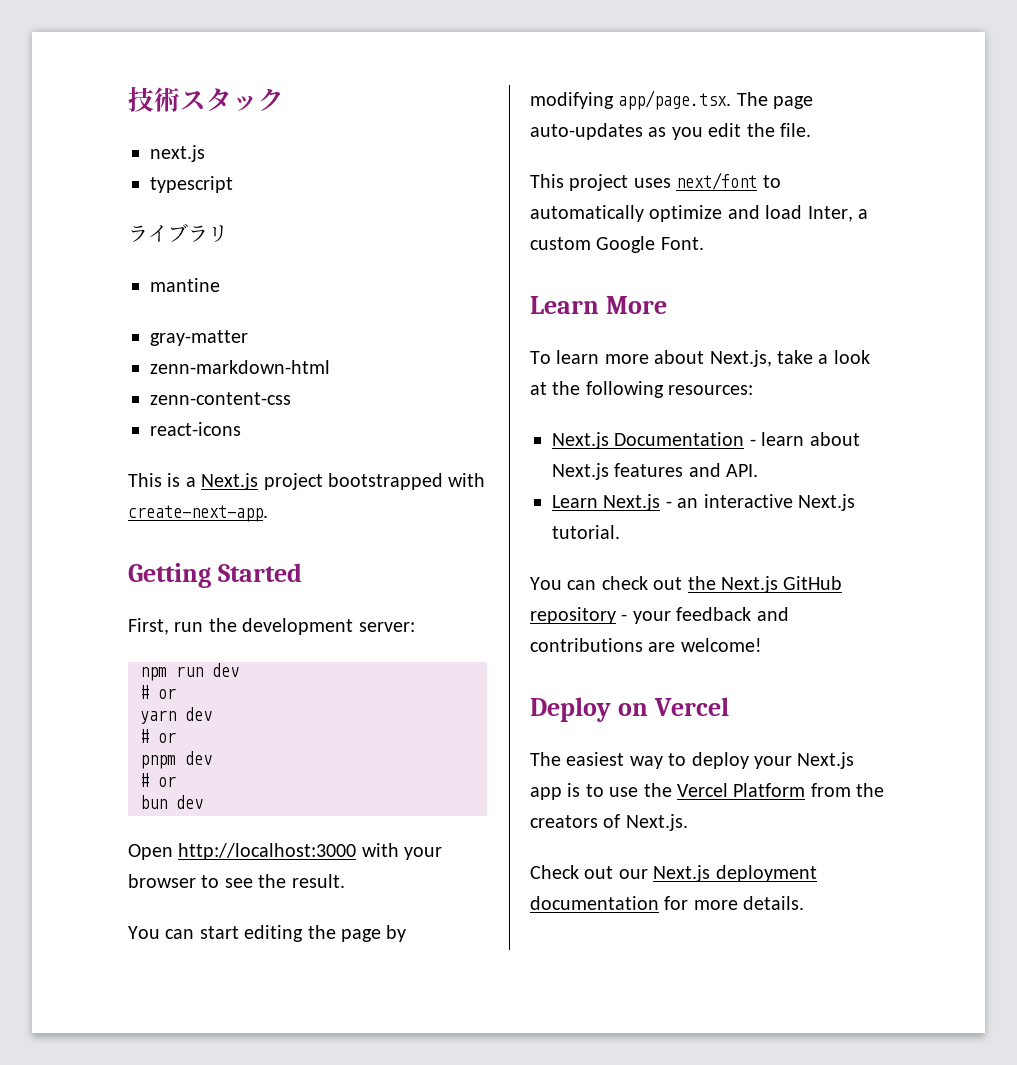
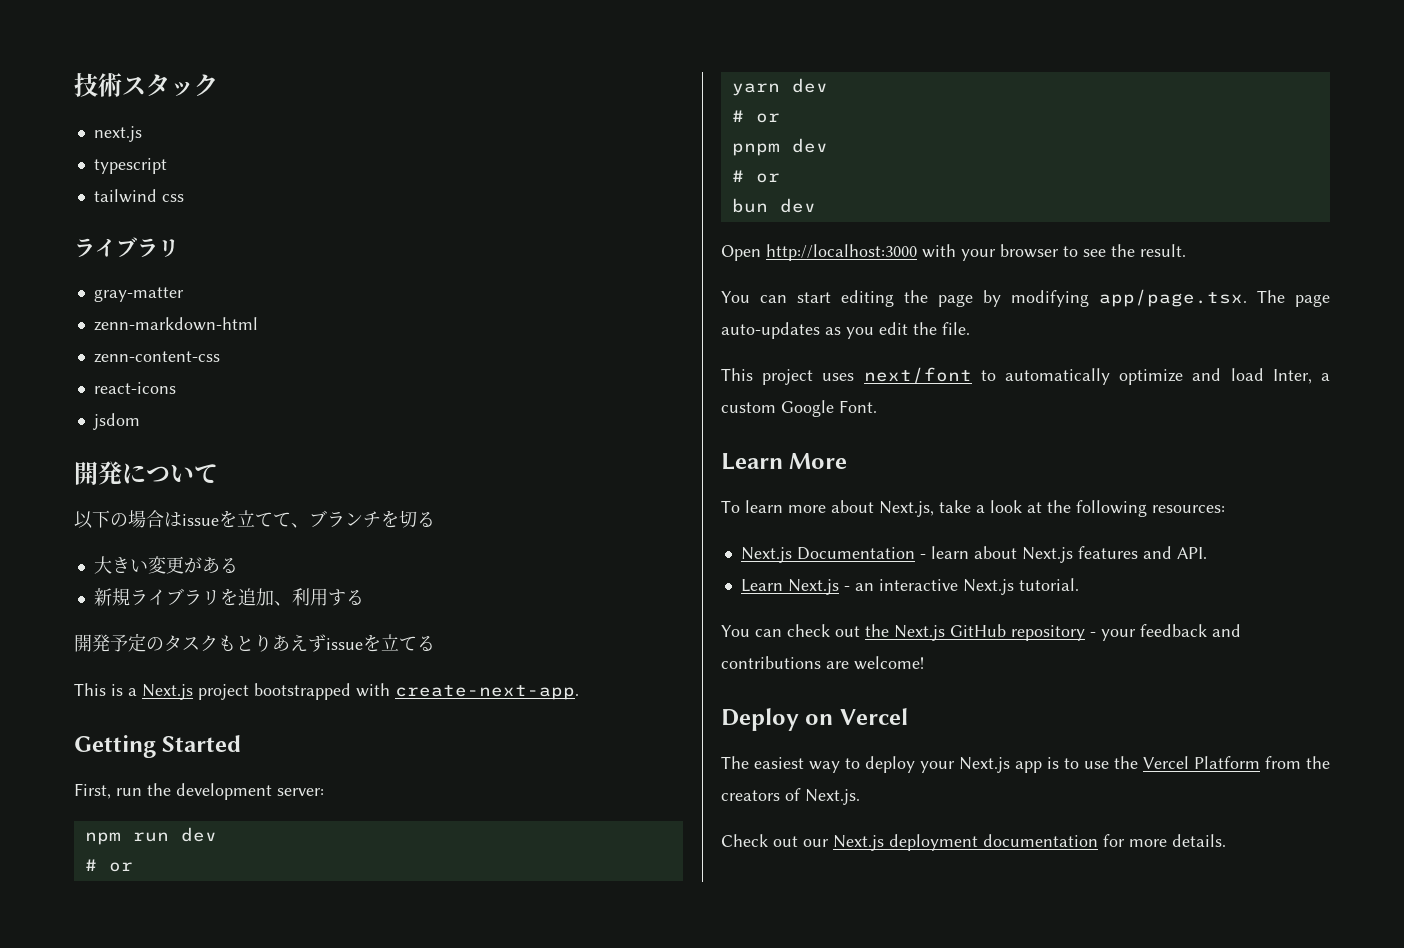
+ tailwind css
  ライブラリ
- mantine
+ jsdom
+ 開発について
+ 以下の場合はissueを立てて、ブランチを切る
+ 大きい変更がある
+ 新規ライブラリを追加、利用する
+ 開発予定のタスクもとりあえずissueを立てる

